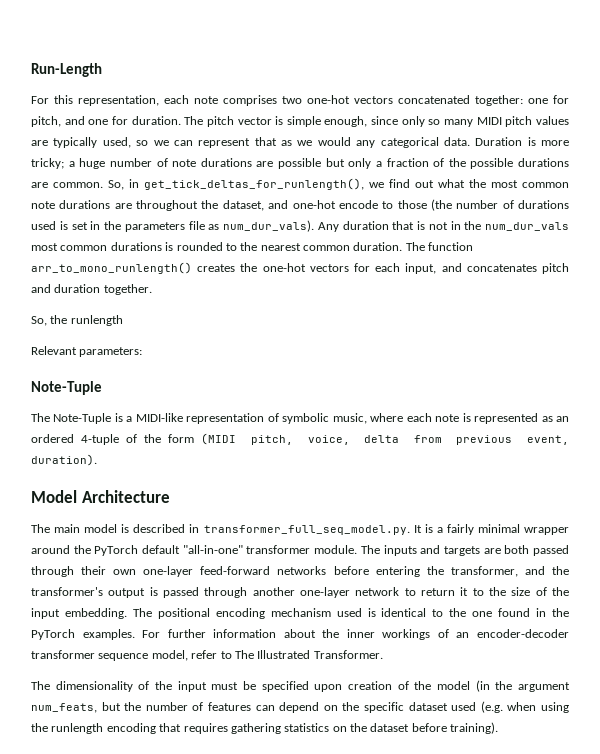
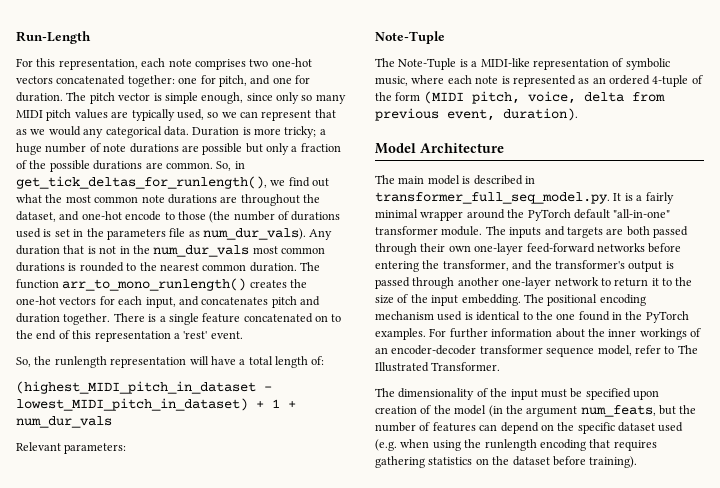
- The function arr_to_mono_runlength() creates the one-hot vectors for each input, and concatenates pitch and duration together.
- So, the runlength
+ The function arr_to_mono_runlength() creates the one-hot vectors for each input, and concatenates pitch and duration together. There is a single feature concatenated on to the end of this representation a 'rest' event.
+ So, the runlength representation will have a total length of:
+ (highest_MIDI_pitch_in_dataset - lowest_MIDI_pitch_in_dataset) + 1 + num_dur_vals

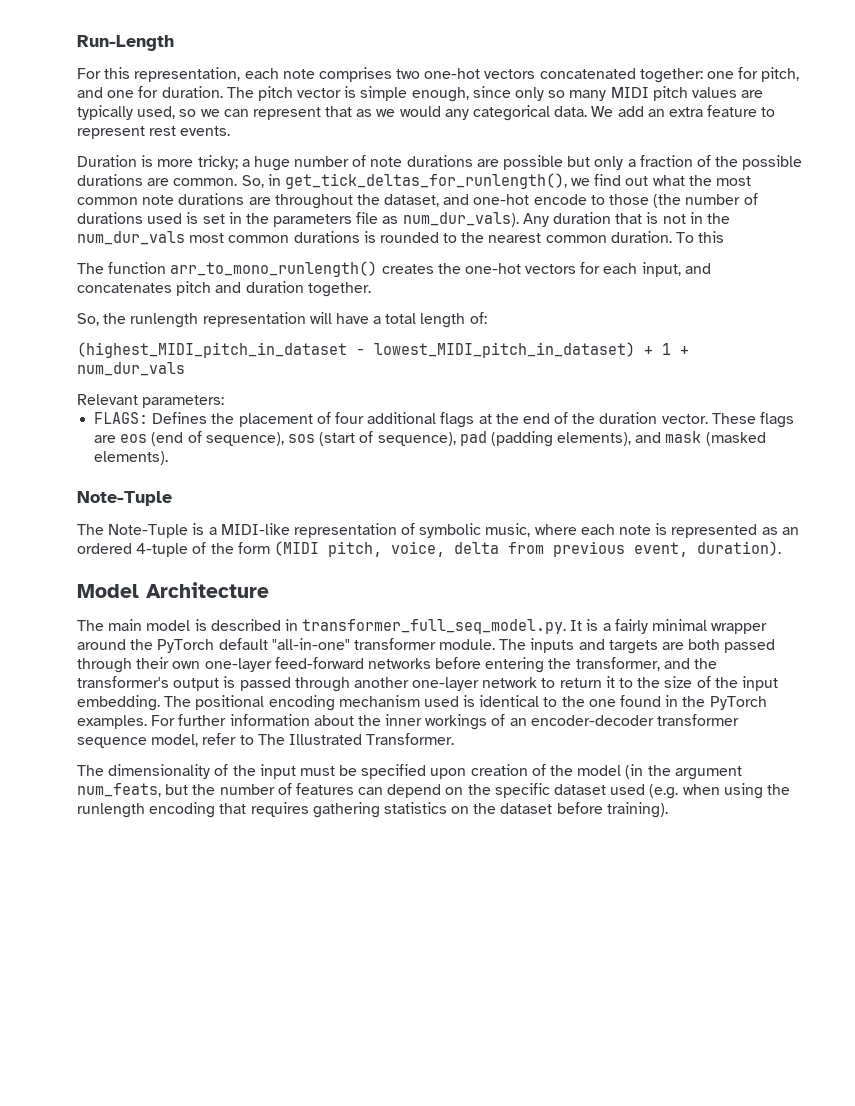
- The pitch vector is simple enough, since only so many MIDI pitch values are typically used, so we can represent that as we would any categorical data. Duration is more tricky; a huge number of note durations are possible but only a fraction of the possible durations are common.
+ The pitch vector is simple enough, since only so many MIDI pitch values are typically used, so we can represent that as we would any categorical data. We add an extra feature to represent rest events.
+ Duration is more tricky; a huge number of note durations are possible but only a fraction of the possible durations are common.
- Any duration that is not in the num_dur_vals most common durations is rounded to the nearest common duration. The function arr_to_mono_runlength() creates the one-hot vectors for each input, and concatenates pitch and duration together. There is a single feature concatenated on to the end of this representation a 'rest' event.
+ Any duration that is not in the num_dur_vals most common durations is rounded to the nearest common duration. To this
+ The function arr_to_mono_runlength() creates the one-hot vectors for each input, and concatenates pitch and duration together.
+ FLAGS: Defines the placement of four additional flags at the end of the duration vector. These flags are eos (end of sequence), sos (start of sequence), pad (padding elements), and mask (masked elements).

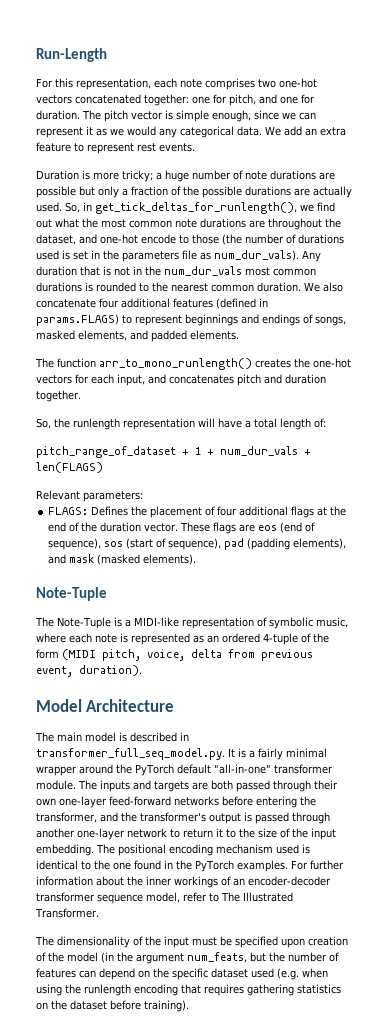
- The pitch vector is simple enough, since only so many MIDI pitch values are typically used, so we can represent that as we would any categorical data.
+ The pitch vector is simple enough, since we can represent it as we would any categorical data.
- Duration is more tricky; a huge number of note durations are possible but only a fraction of the possible durations are common.
+ Duration is more tricky; a huge number of note durations are possible but only a fraction of the possible durations are actually used.
- To this
+ We also concatenate four additional features (defined in params.FLAGS) to represent beginnings and endings of songs, masked elements, and padded elements.
- (highest_MIDI_pitch_in_dataset - lowest_MIDI_pitch_in_dataset) + 1 + num_dur_vals
+ pitch_range_of_dataset + 1 + num_dur_vals + len(FLAGS)

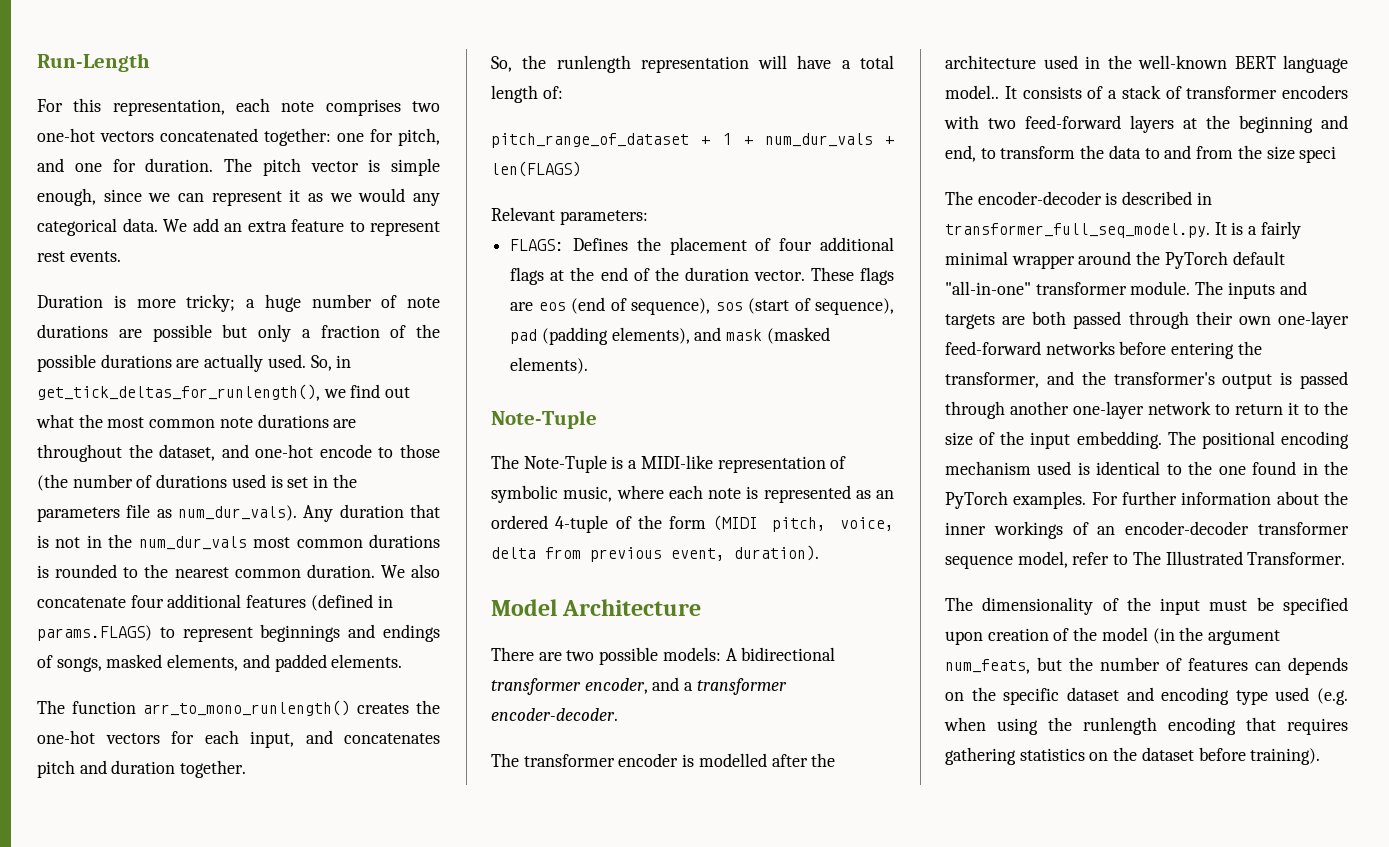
- The main model is described in transformer_full_seq_model.py. It is a fairly minimal wrapper around the PyTorch default "all-in-one" transformer module.
+ There are two possible models: A bidirectional transformer encoder, and a transformer encoder-decoder.
+ The transformer encoder is modelled after the architecture used in the well-known BERT language model.. It consists of a stack of transformer encoders with two feed-forward layers at the beginning and end, to transform the data to and from the size speci
+ The encoder-decoder is described in transformer_full_seq_model.py. It is a fairly minimal wrapper around the PyTorch default "all-in-one" transformer module.
- The dimensionality of the input must be specified upon creation of the model (in the argument num_feats, but the number of features can depend on the specific dataset used (e.g. when using the runlength encoding that requires gathering statistics on the dataset before training).
+ The dimensionality of the input must be specified upon creation of the model (in the argument num_feats, but the number of features can depends on the specific dataset and encoding type used (e.g. when using the runlength encoding that requires gathering statistics on the dataset before training).

